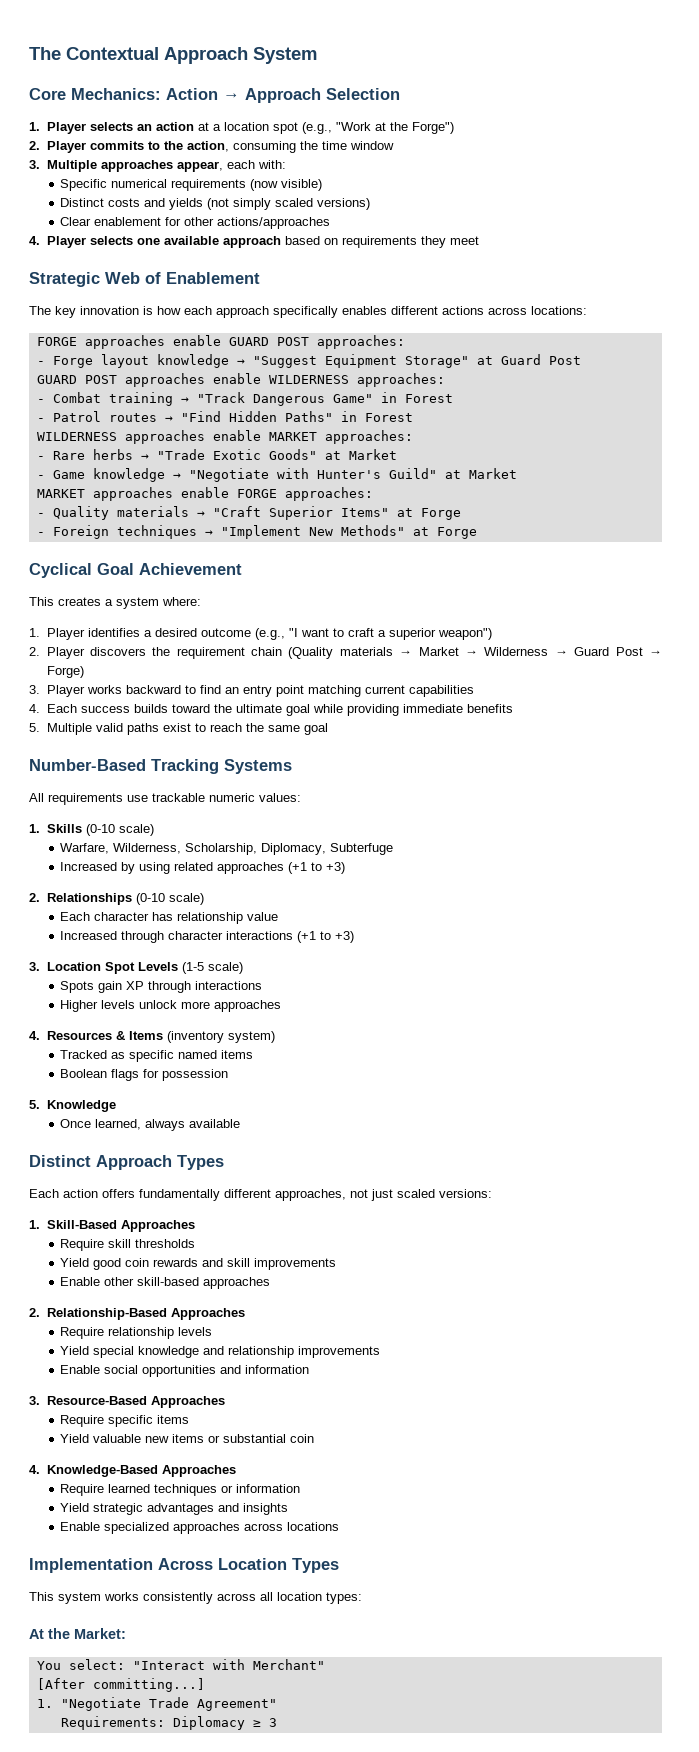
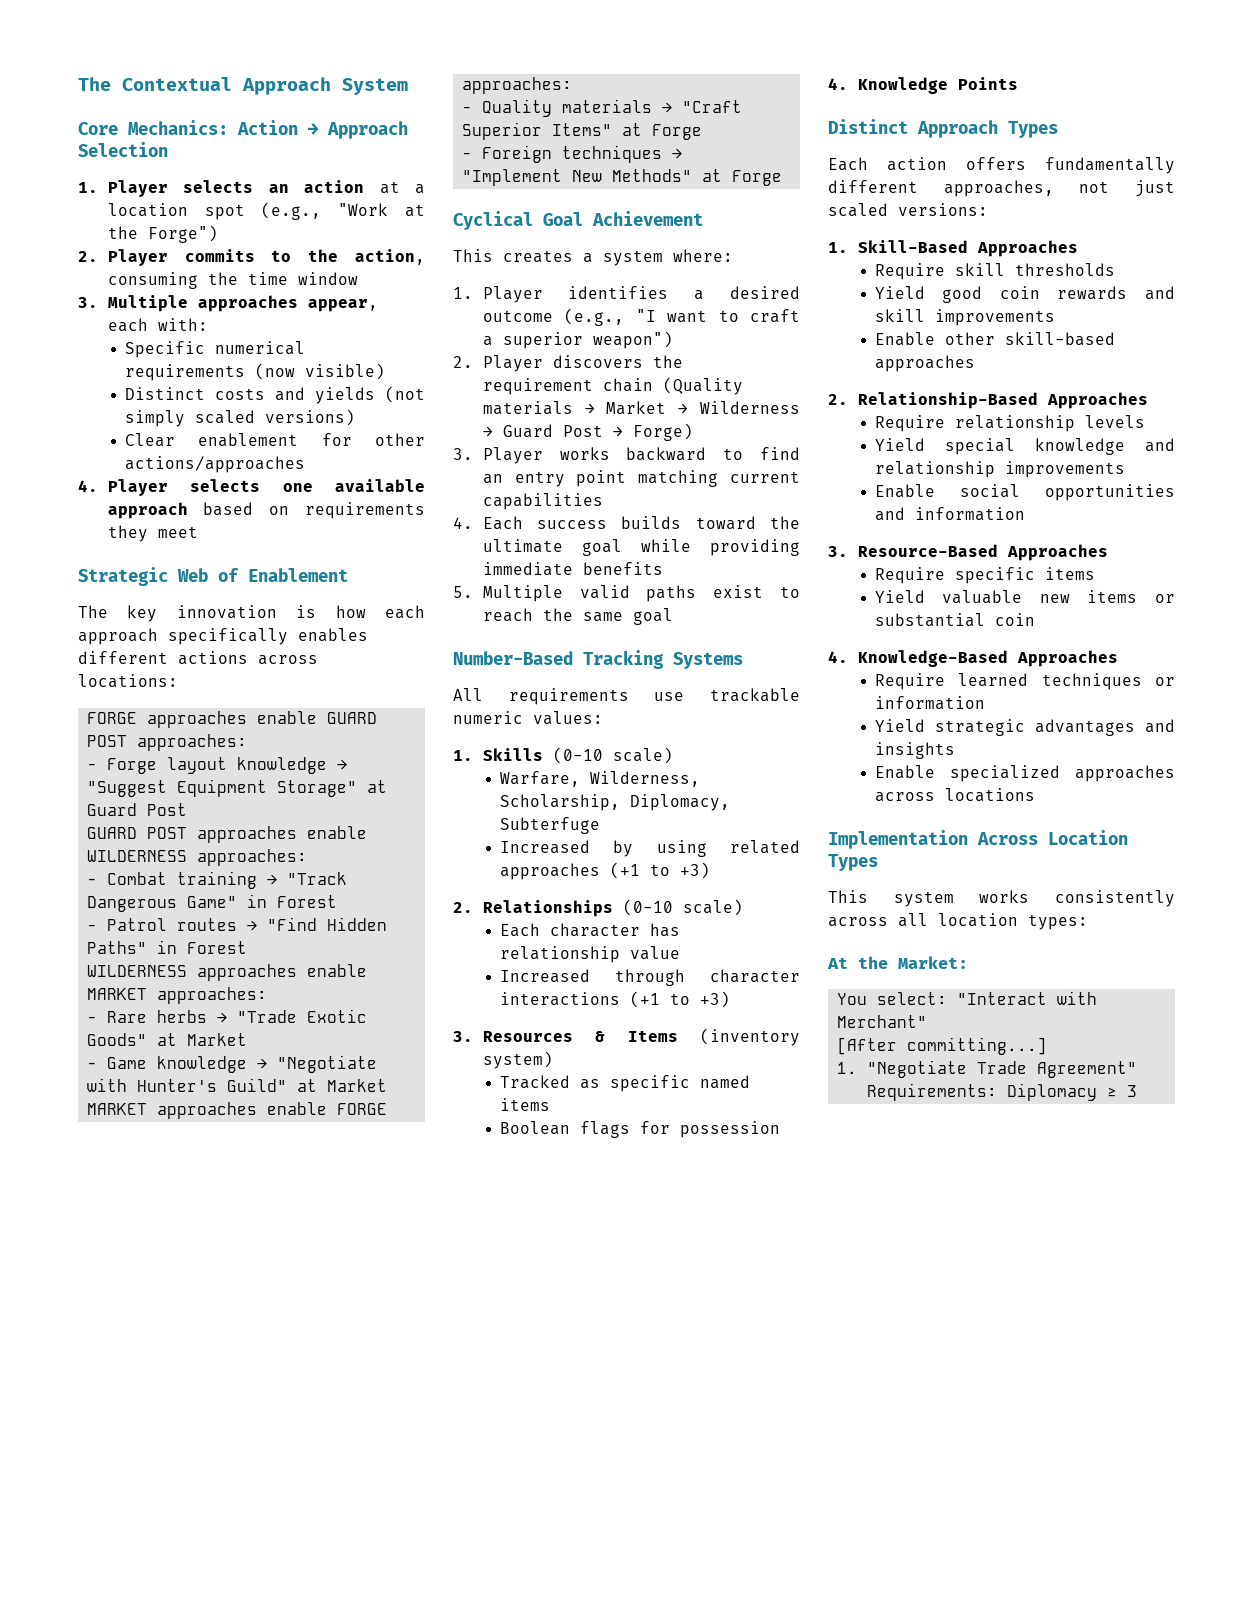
- 3. Location Spot Levels (1-5 scale)
- Spots gain XP through interactions
- Higher levels unlock more approaches
- 4. Resources & Items (inventory system)
+ 3. Resources & Items (inventory system)
- 5. Knowledge
- Once learned, always available
+ 4. Knowledge Points

